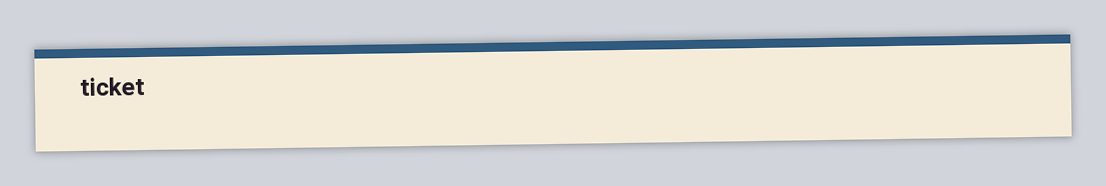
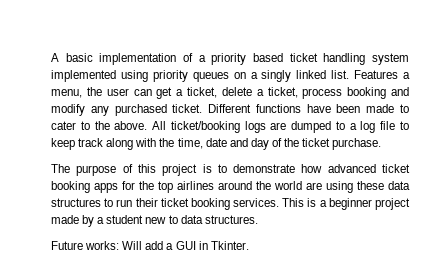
- ticket
+ A basic implementation of a priority based ticket handling system implemented using priority queues on a singly linked list. Features a menu, the user can get a ticket, delete a ticket, process booking and modify any purchased ticket. Different functions have been made to cater to the above. All ticket/booking logs are dumped to a log file to keep track along with the time, date and day of the ticket purchase.
+ The purpose of this project is to demonstrate how advanced ticket booking apps for the top airlines around the world are using these data structures to run their ticket booking services. This is a beginner project made by a student new to data structures.
+ Future works: Will add a GUI in Tkinter.

